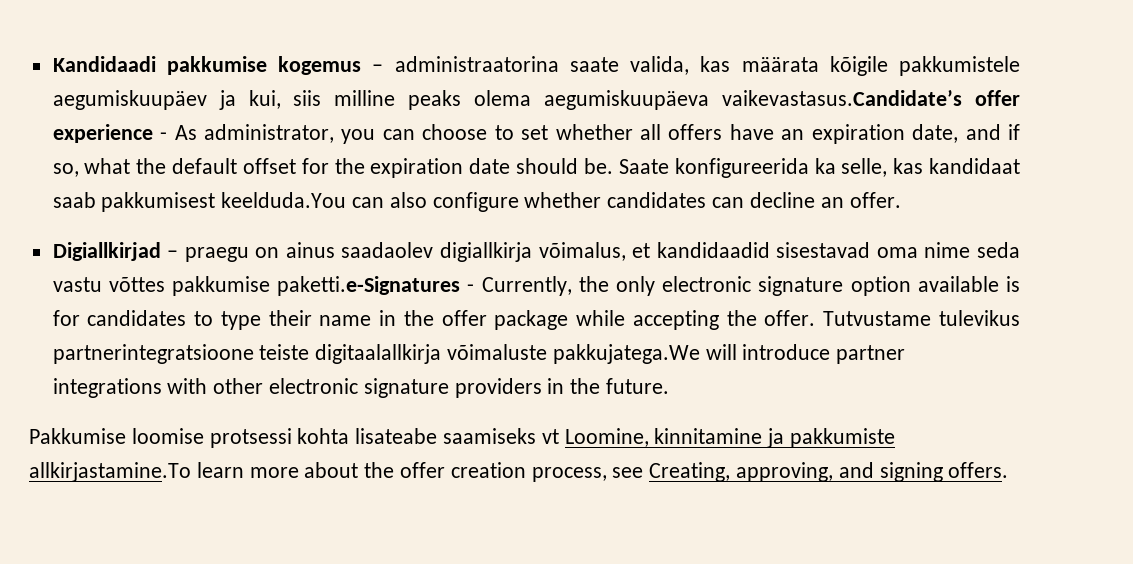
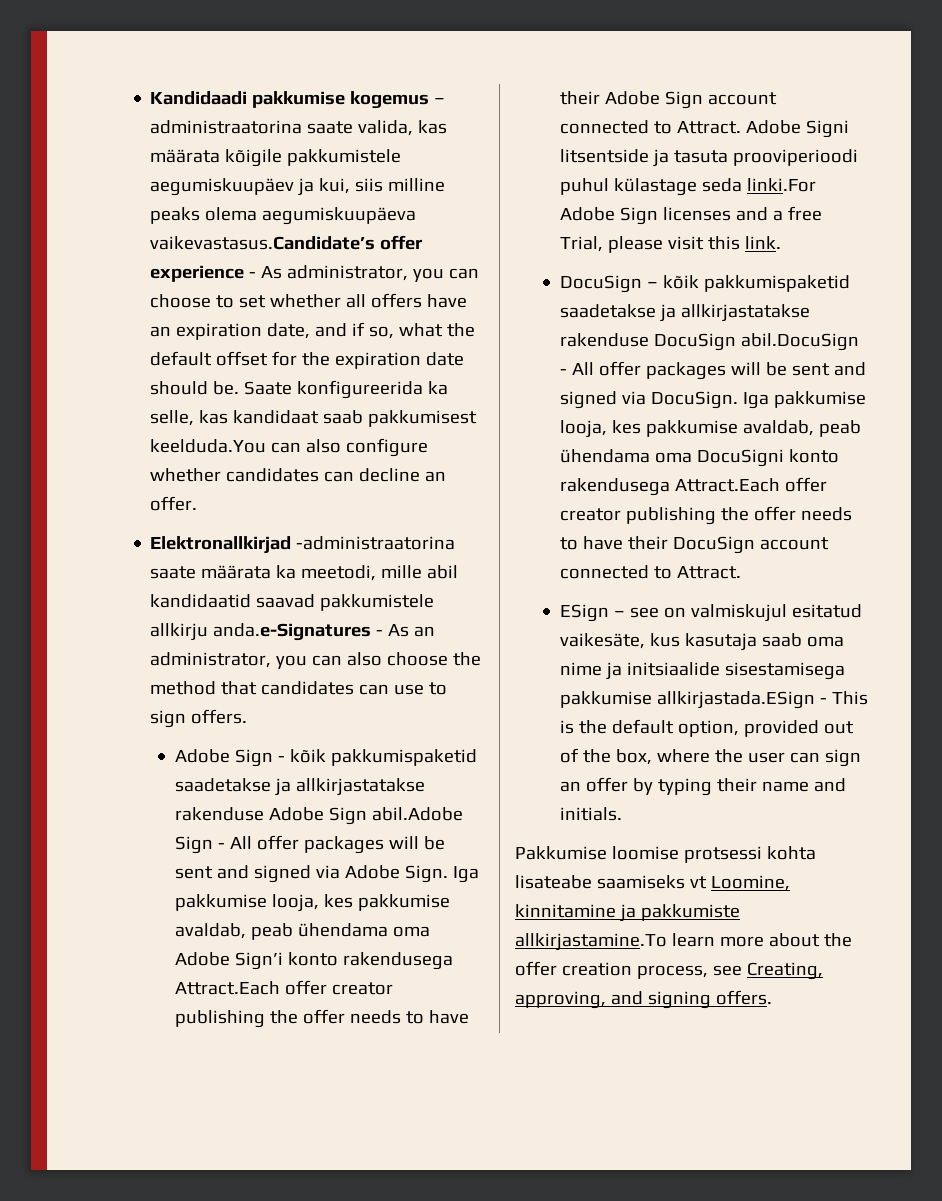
- Digiallkirjad – praegu on ainus saadaolev digiallkirja võimalus, et kandidaadid sisestavad oma nime seda vastu võttes pakkumise paketti.e-Signatures - Currently, the only electronic signature option available is for candidates to type their name in the offer package while accepting the offer. Tutvustame tulevikus partnerintegratsioone teiste digitaalallkirja võimaluste pakkujatega.We will introduce partner integrations with other electronic signature providers in the future.
+ Elektronallkirjad -administraatorina saate määrata ka meetodi, mille abil kandidaatid saavad pakkumistele allkirju anda.e-Signatures - As an administrator, you can also choose the method that candidates can use to sign offers.
+ Adobe Sign - kõik pakkumispaketid saadetakse ja allkirjastatakse rakenduse Adobe Sign abil.Adobe Sign - All offer packages will be sent and signed via Adobe Sign. Iga pakkumise looja, kes pakkumise avaldab, peab ühendama oma Adobe Sign’i konto rakendusega Attract.Each offer creator publishing the offer needs to have their Adobe Sign account connected to Attract. Adobe Signi litsentside ja tasuta prooviperioodi puhul külastage seda linki.For Adobe Sign licenses and a free Trial, please visit this link.
+ DocuSign – kõik pakkumispaketid saadetakse ja allkirjastatakse rakenduse DocuSign abil.DocuSign - All offer packages will be sent and signed via DocuSign. Iga pakkumise looja, kes pakkumise avaldab, peab ühendama oma DocuSigni konto rakendusega Attract.Each offer creator publishing the offer needs to have their DocuSign account connected to Attract.
+ ESign – see on valmiskujul esitatud vaikesäte, kus kasutaja saab oma nime ja initsiaalide sisestamisega pakkumise allkirjastada.ESign - This is the default option, provided out of the box, where the user can sign an offer by typing their name and initials.

